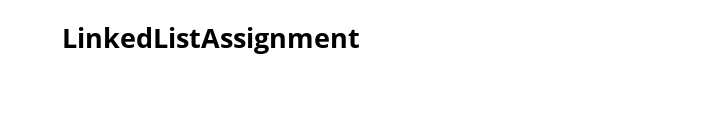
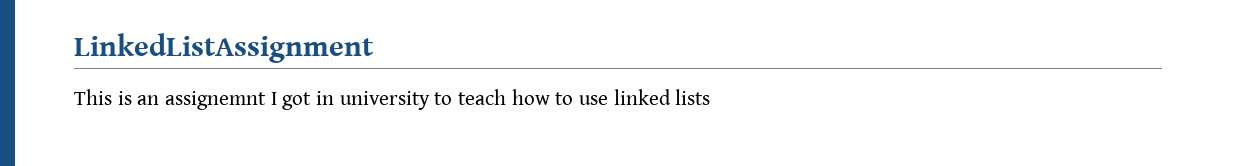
+ This is an assignemnt I got in university to teach how to use linked lists

